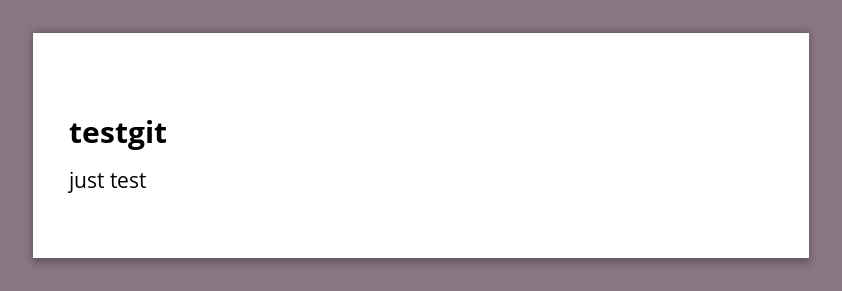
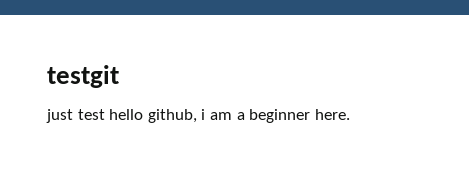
- just test
+ just test hello github, i am a beginner here.

